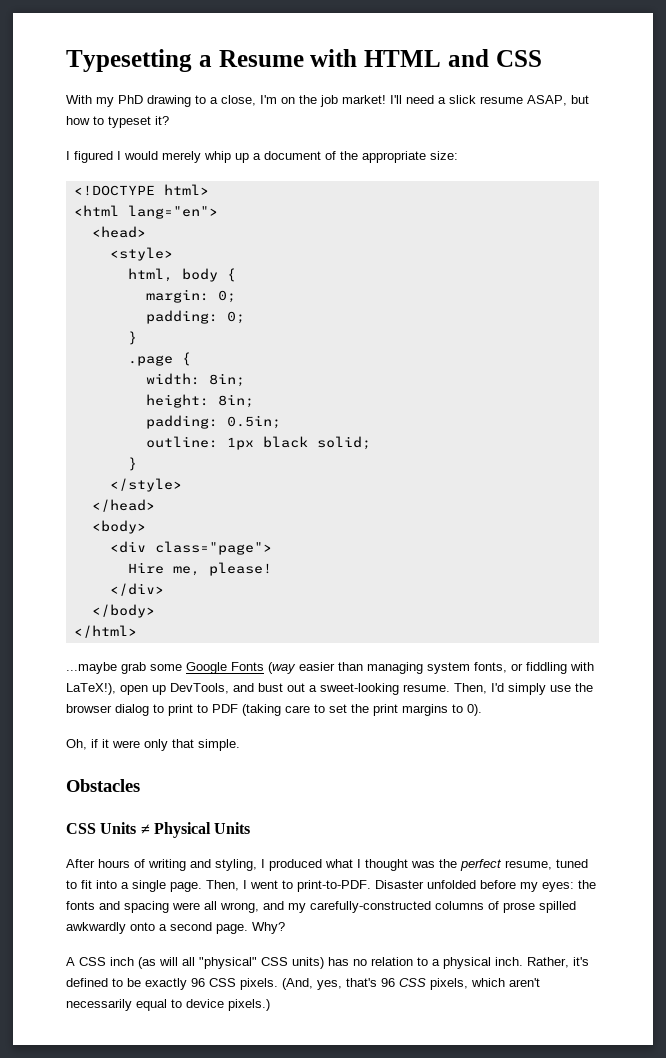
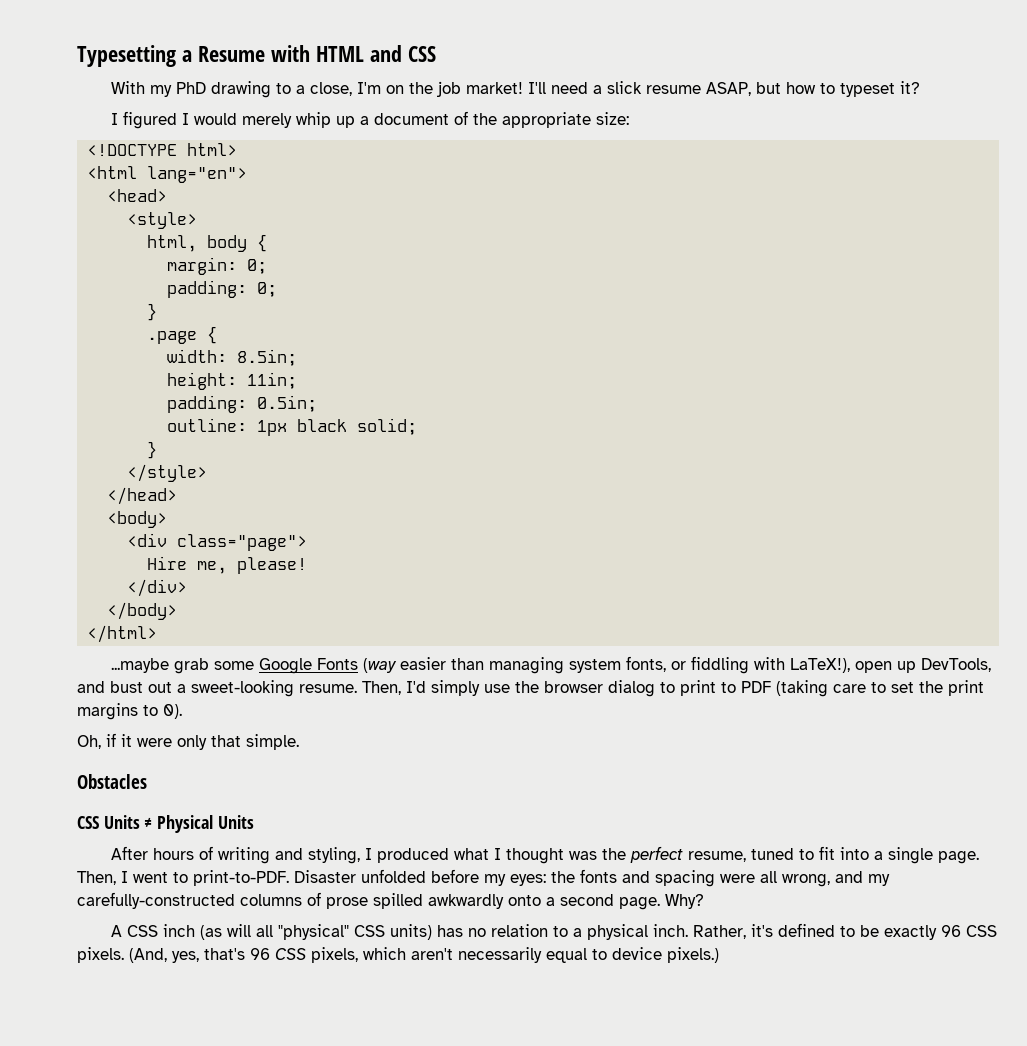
- width: 8in;
+ width: 8.5in;
- height: 8in;
+ height: 11in;

